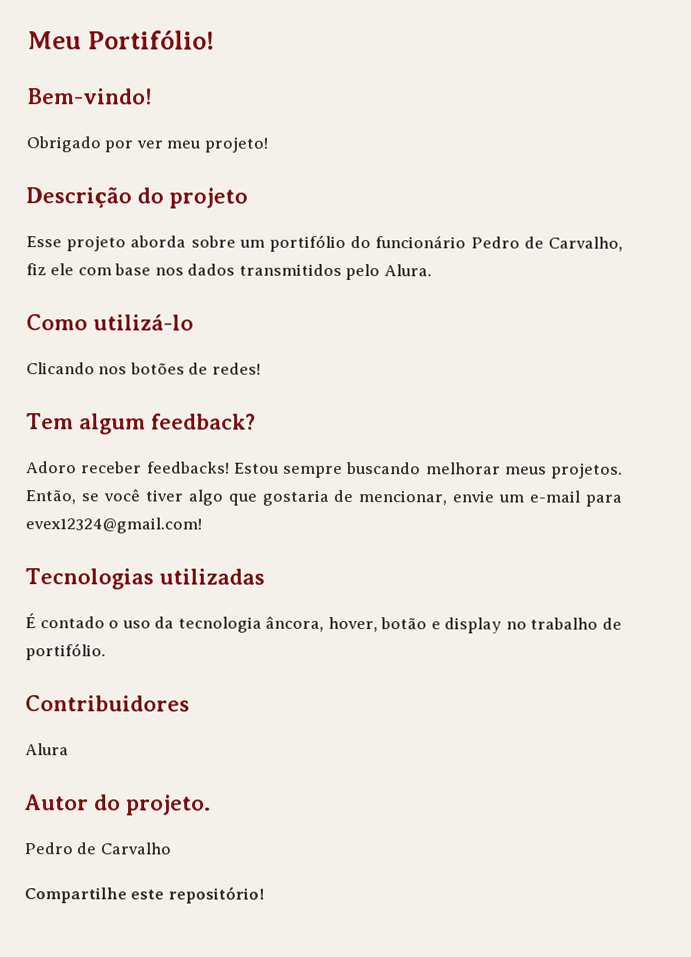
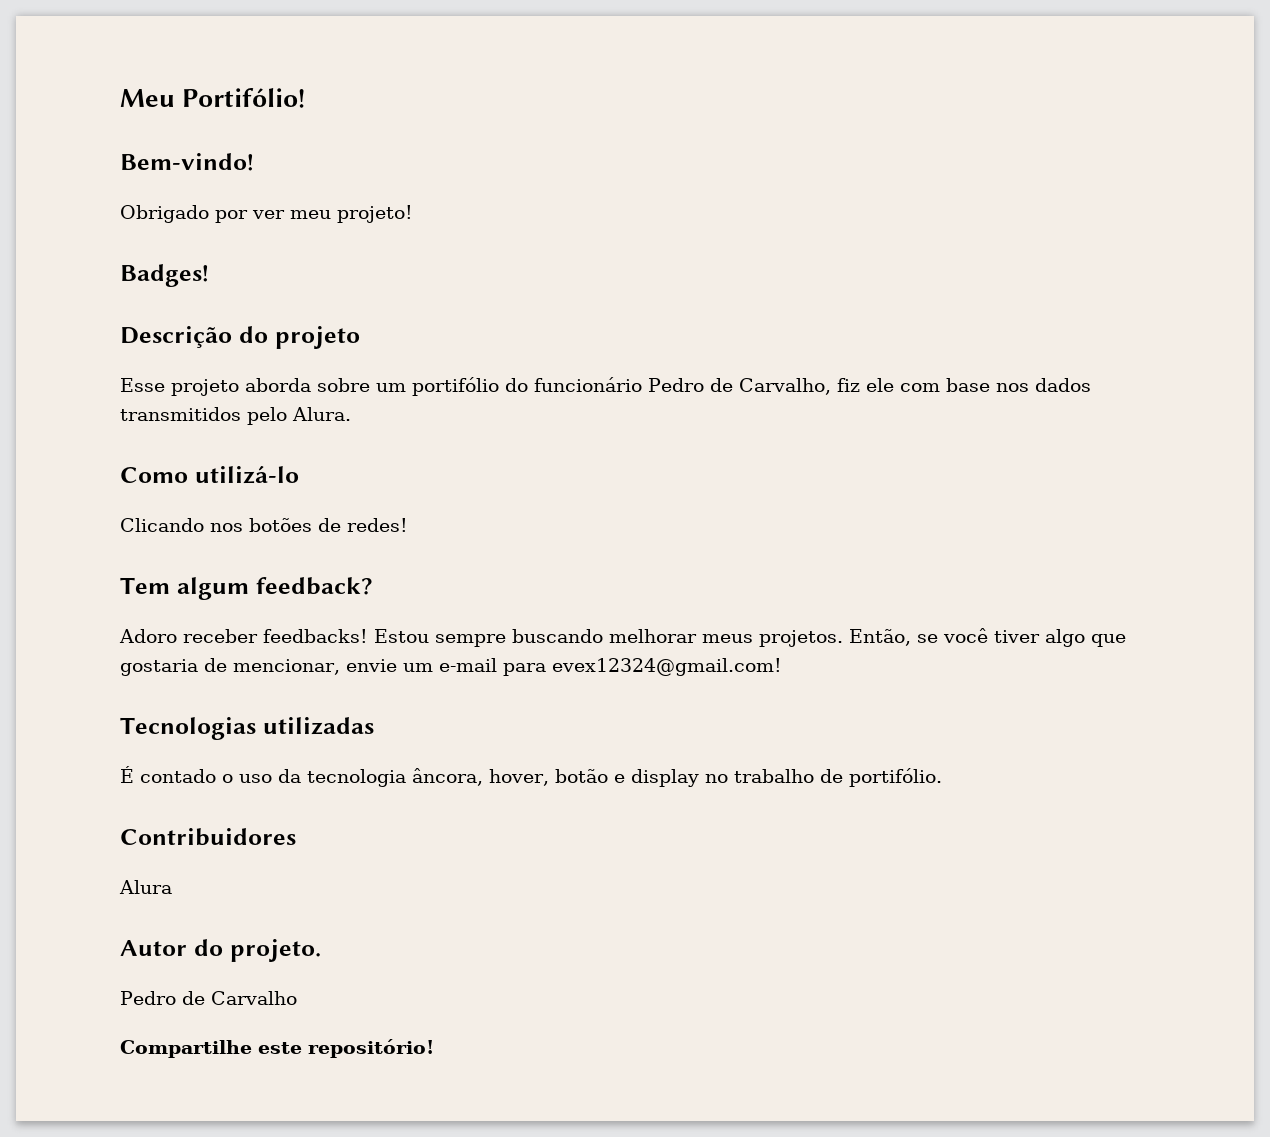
+ Badges!

